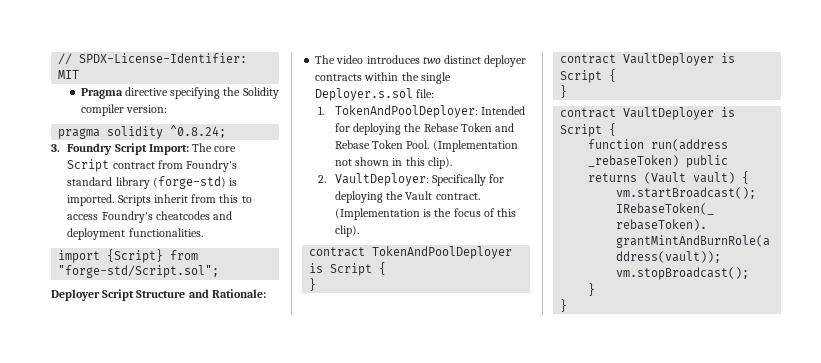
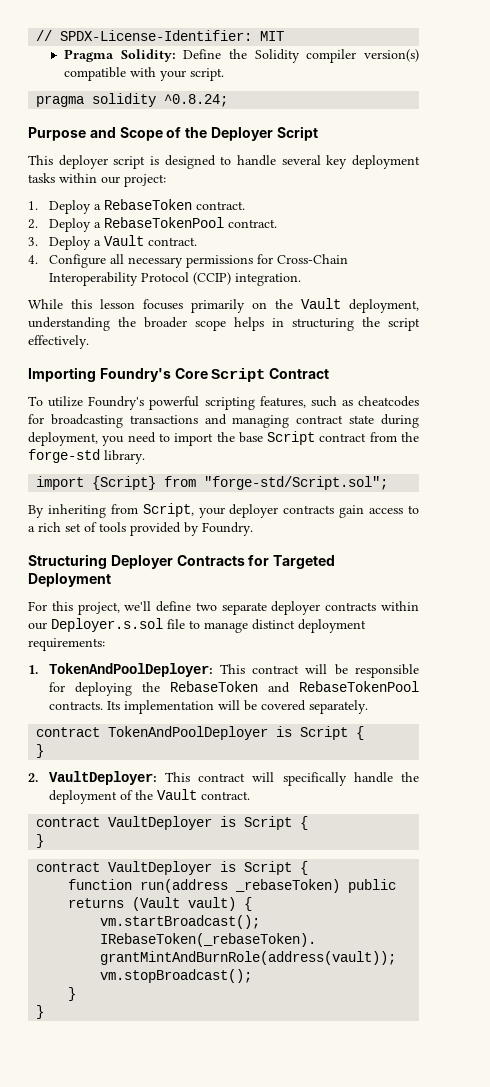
- Pragma directive specifying the Solidity compiler version:
+ Pragma Solidity: Define the Solidity compiler version(s) compatible with your script.
  pragma solidity ^0.8.24;
- 3. Foundry Script Import: The core Script contract from Foundry's standard library (forge-std) is imported. Scripts inherit from this to access Foundry's cheatcodes and deployment functionalities.
+ Purpose and Scope of the Deployer Script
+ This deployer script is designed to handle several key deployment tasks within our project:
+ 1. Deploy a RebaseToken contract.
+ 2. Deploy a RebaseTokenPool contract.
+ 3. Deploy a Vault contract.
+ 4. Configure all necessary permissions for Cross-Chain Interoperability Protocol (CCIP) integration.
+ While this lesson focuses primarily on the Vault deployment, understanding the broader scope helps in structuring the script effectively.
+ Importing Foundry's Core Script Contract
+ To utilize Foundry's powerful scripting features, such as cheatcodes for broadcasting transactions and managing contract state during deployment, you need to import the base Script contract from the forge-std library.
  import {Script} from "forge-std/Script.sol";
- Deployer Script Structure and Rationale:
- The video introduces two distinct deployer contracts within the single Deployer.s.sol file:
- 1. TokenAndPoolDeployer: Intended for deploying the Rebase Token and Rebase Token Pool. (Implementation not shown in this clip).
- 2. VaultDeployer: Specifically for deploying the Vault contract. (Implementation is the focus of this clip).
+ By inheriting from Script, your deployer contracts gain access to a rich set of tools provided by Foundry.
+ Structuring Deployer Contracts for Targeted Deployment
+ For this project, we'll define two separate deployer contracts within our Deployer.s.sol file to manage distinct deployment requirements:
+ 1. TokenAndPoolDeployer: This contract will be responsible for deploying the RebaseToken and RebaseTokenPool contracts. Its implementation will be covered separately.
+ 2. VaultDeployer: This contract will specifically handle the deployment of the Vault contract.

